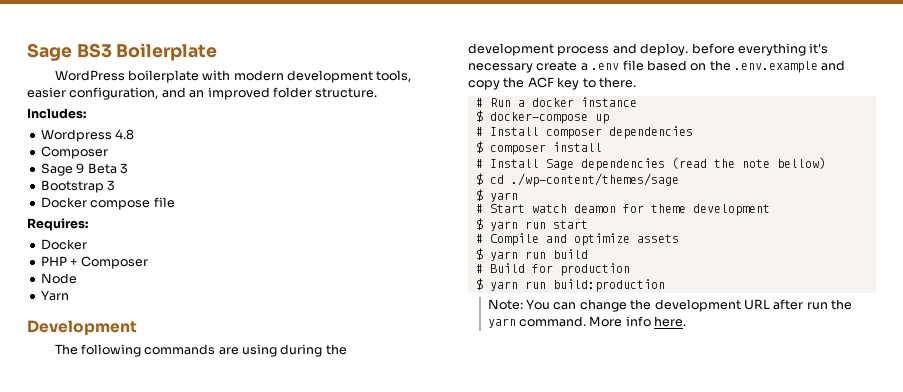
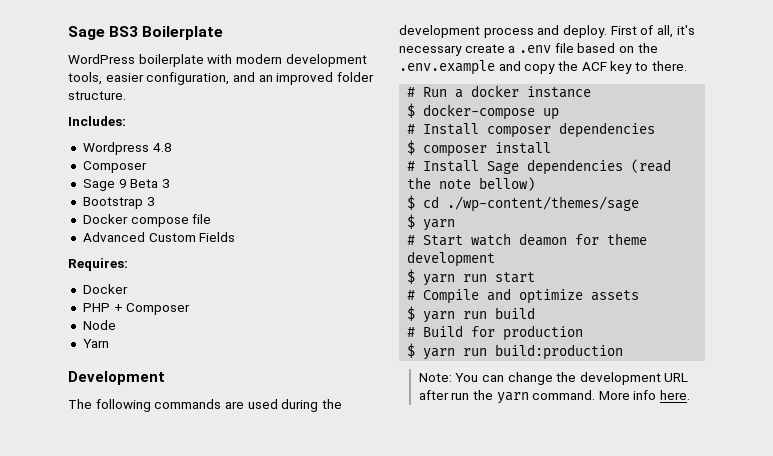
+ Advanced Custom Fields
- The following commands are using during the development process and deploy. before everything it's necessary create a .env file based on the .env.example and copy the ACF key to there.
+ The following commands are used during the development process and deploy. First of all, it's necessary create a .env file based on the .env.example and copy the ACF key to there.

